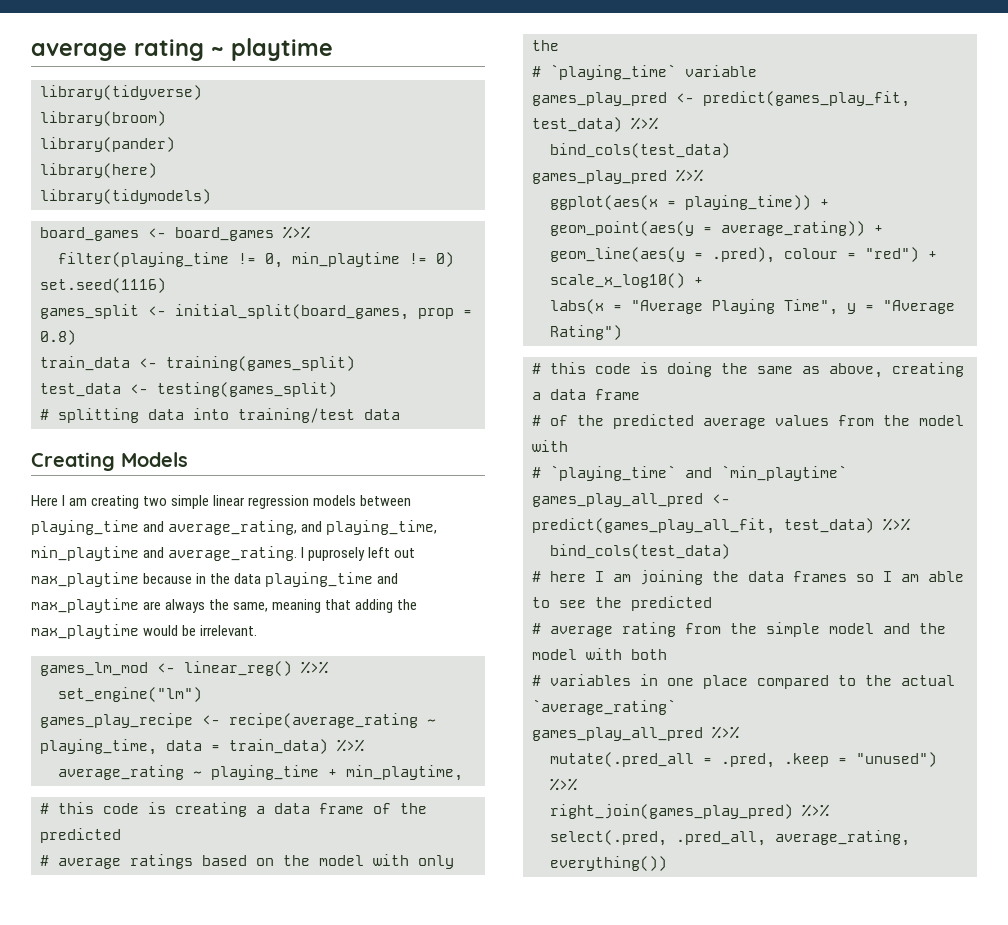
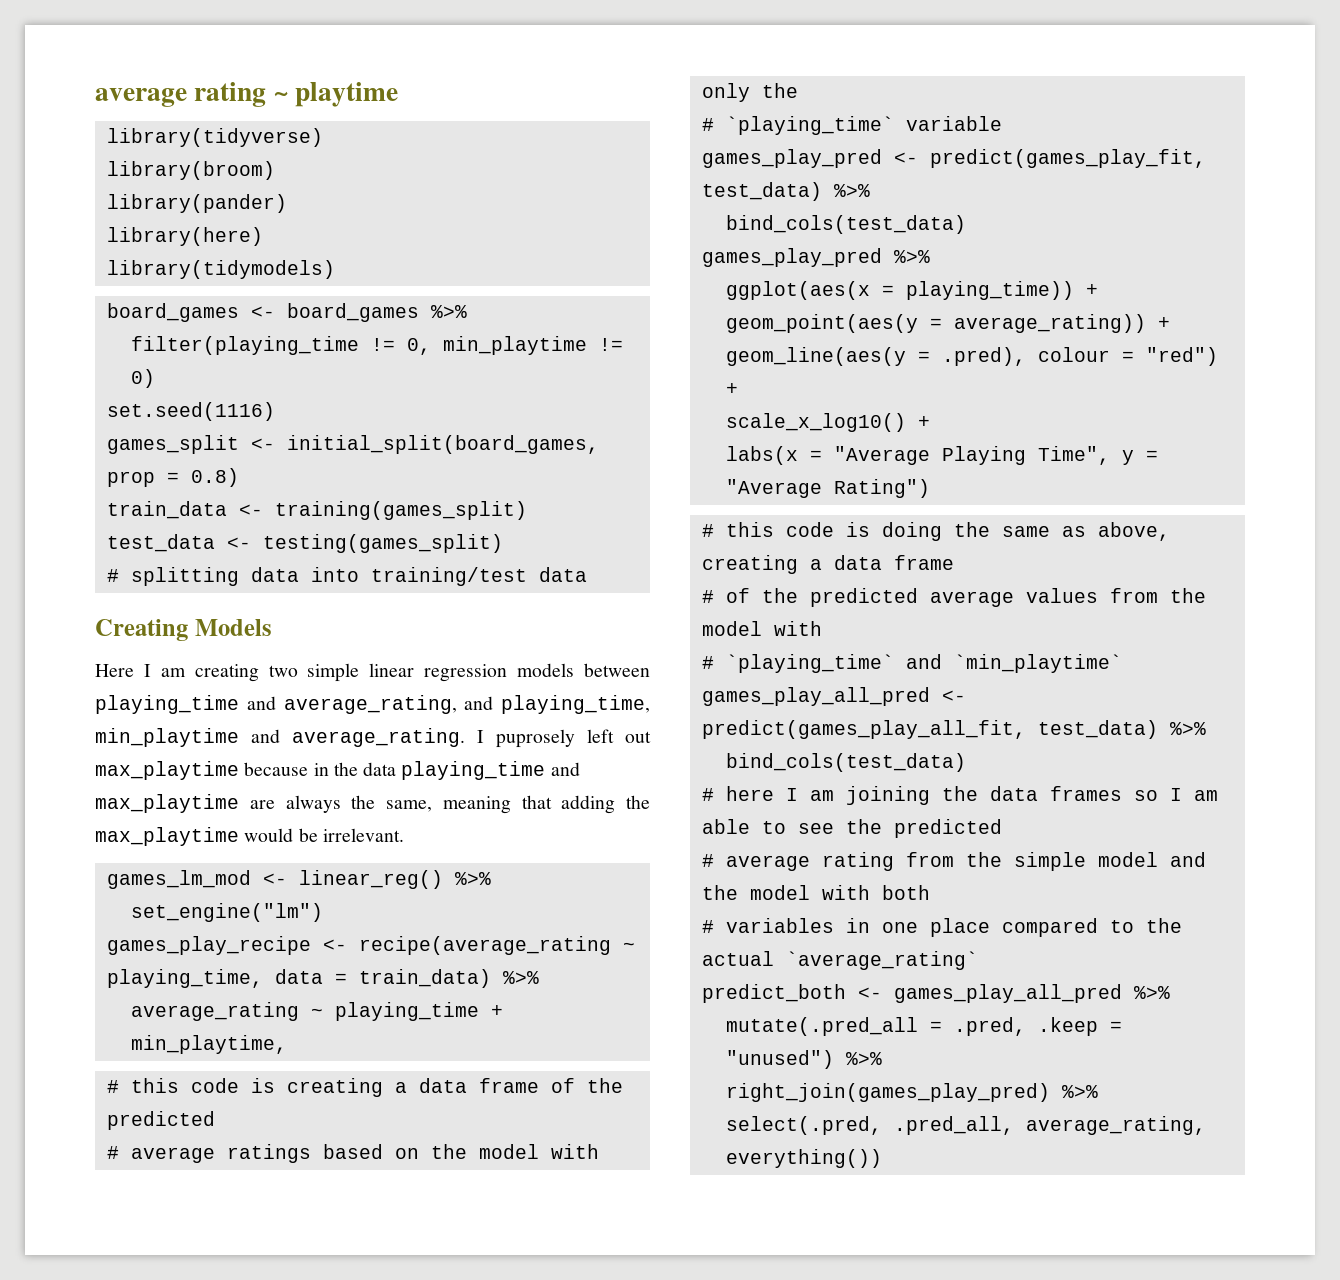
- games_play_all_pred %>%
+ predict_both <- games_play_all_pred %>%

